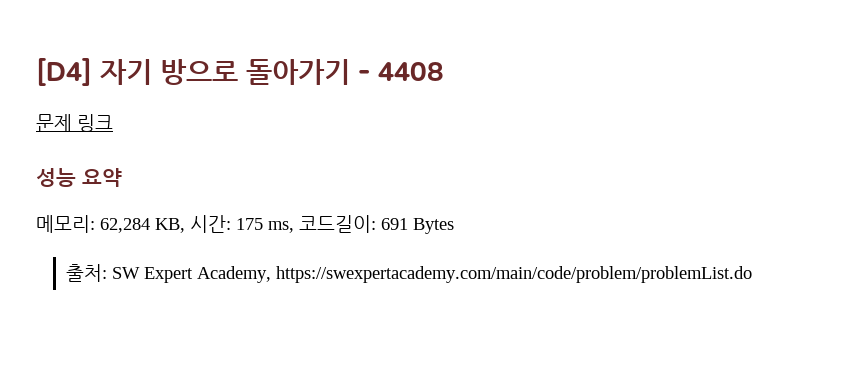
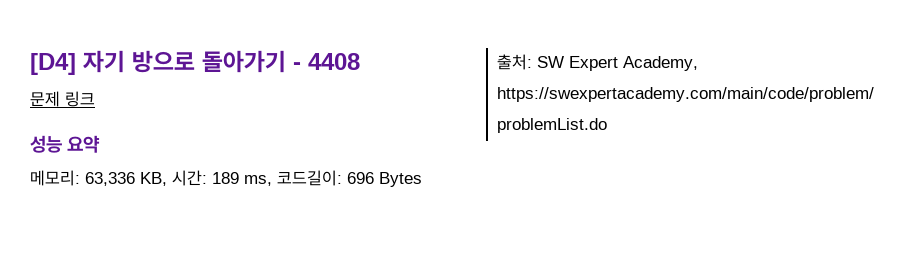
- 메모리: 62,284 KB, 시간: 175 ms, 코드길이: 691 Bytes
+ 메모리: 63,336 KB, 시간: 189 ms, 코드길이: 696 Bytes

